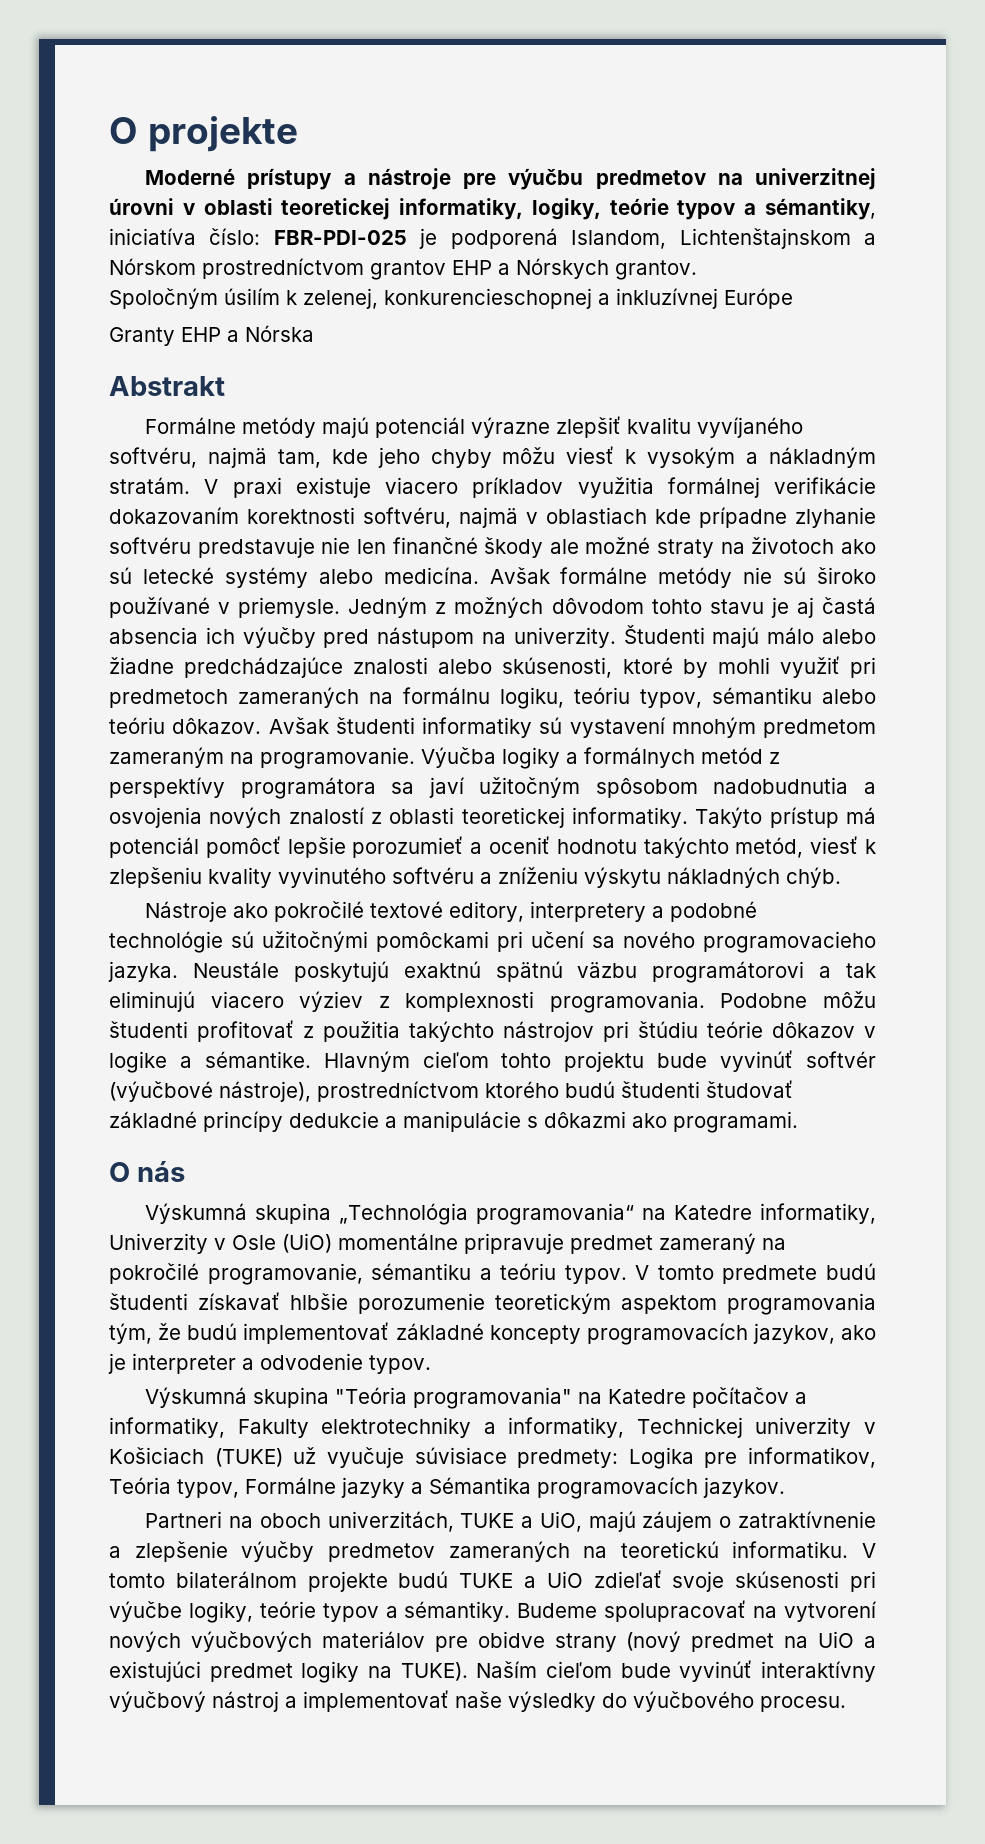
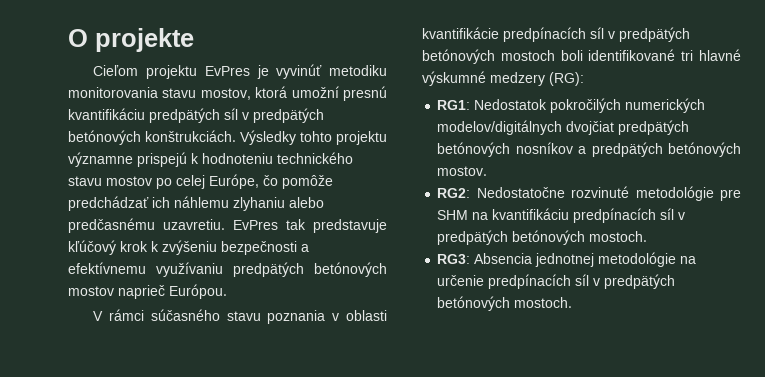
- Moderné prístupy a nástroje pre výučbu predmetov na univerzitnej úrovni v oblasti teoretickej informatiky, logiky, teórie typov a sémantiky, iniciatíva číslo: FBR-PDI-025 je podporená Islandom, Lichtenštajnskom a Nórskom prostredníctvom grantov EHP a Nórskych grantov.
- Spoločným úsilím k zelenej, konkurencieschopnej a inkluzívnej Európe
- Granty EHP a Nórska
- Abstrakt
- Formálne metódy majú potenciál výrazne zlepšiť kvalitu vyvíjaného softvéru, najmä tam, kde jeho chyby môžu viesť k vysokým a nákladným stratám. V praxi existuje viacero príkladov využitia formálnej verifikácie dokazovaním korektnosti softvéru, najmä v oblastiach kde prípadne zlyhanie softvéru predstavuje nie len finančné škody ale možné straty na životoch ako sú letecké systémy alebo medicína. Avšak formálne metódy nie sú široko používané v priemysle. Jedným z možných dôvodom tohto stavu je aj častá absencia ich výučby pred nástupom na univerzity. Študenti majú málo alebo žiadne predchádzajúce znalosti alebo skúsenosti, ktoré by mohli využiť pri predmetoch zameraných na formálnu logiku, teóriu typov, sémantiku alebo teóriu dôkazov. Avšak študenti informatiky sú vystavení mnohým predmetom zameraným na programovanie. Výučba logiky a formálnych metód z perspektívy programátora sa javí užitočným spôsobom nadobudnutia a osvojenia nových znalostí z oblasti teoretickej informatiky. Takýto prístup má potenciál pomôcť lepšie porozumieť a oceniť hodnotu takýchto metód, viesť k zlepšeniu kvality vyvinutého softvéru a zníženiu výskytu nákladných chýb.
- Nástroje ako pokročilé textové editory, interpretery a podobné technológie sú užitočnými pomôckami pri učení sa nového programovacieho jazyka. Neustále poskytujú exaktnú spätnú väzbu programátorovi a tak eliminujú viacero výziev z komplexnosti programovania. Podobne môžu študenti profitovať z použitia takýchto nástrojov pri štúdiu teórie dôkazov v logike a sémantike. Hlavným cieľom tohto projektu bude vyvinúť softvér (výučbové nástroje), prostredníctvom ktorého budú študenti študovať základné princípy dedukcie a manipulácie s dôkazmi ako programami.
- O nás
- Výskumná skupina „Technológia programovania“ na Katedre informatiky, Univerzity v Osle (UiO) momentálne pripravuje predmet zameraný na pokročilé programovanie, sémantiku a teóriu typov. V tomto predmete budú študenti získavať hlbšie porozumenie teoretickým aspektom programovania tým, že budú implementovať základné koncepty programovacích jazykov, ako je interpreter a odvodenie typov.
- Výskumná skupina "Teória programovania" na Katedre počítačov a informatiky, Fakulty elektrotechniky a informatiky, Technickej univerzity v Košiciach (TUKE) už vyučuje súvisiace predmety: Logika pre informatikov, Teória typov, Formálne jazyky a Sémantika programovacích jazykov.
- Partneri na oboch univerzitách, TUKE a UiO, majú záujem o zatraktívnenie a zlepšenie výučby predmetov zameraných na teoretickú informatiku. V tomto bilaterálnom projekte budú TUKE a UiO zdieľať svoje skúsenosti pri výučbe logiky, teórie typov a sémantiky. Budeme spolupracovať na vytvorení nových výučbových materiálov pre obidve strany (nový predmet na UiO a existujúci predmet logiky na TUKE). Naším cieľom bude vyvinúť interaktívny výučbový nástroj a implementovať naše výsledky do výučbového procesu.
+ Cieľom projektu EvPres je vyvinúť metodiku monitorovania stavu mostov, ktorá umožní presnú kvantifikáciu predpätých síl v predpätých betónových konštrukciách. Výsledky tohto projektu významne prispejú k hodnoteniu technického stavu mostov po celej Európe, čo pomôže predchádzať ich náhlemu zlyhaniu alebo predčasnému uzavretiu. EvPres tak predstavuje kľúčový krok k zvýšeniu bezpečnosti a efektívnemu využívaniu predpätých betónových mostov naprieč Európou.
+ V rámci súčasného stavu poznania v oblasti kvantifikácie predpínacích síl v predpätých betónových mostoch boli identifikované tri hlavné výskumné medzery (RG):
+ RG1: Nedostatok pokročilých numerických modelov/digitálnych dvojčiat predpätých betónových nosníkov a predpätých betónových mostov.
+ RG2: Nedostatočne rozvinuté metodológie pre SHM na kvantifikáciu predpínacích síl v predpätých betónových mostoch.
+ RG3: Absencia jednotnej metodológie na určenie predpínacích síl v predpätých betónových mostoch.

